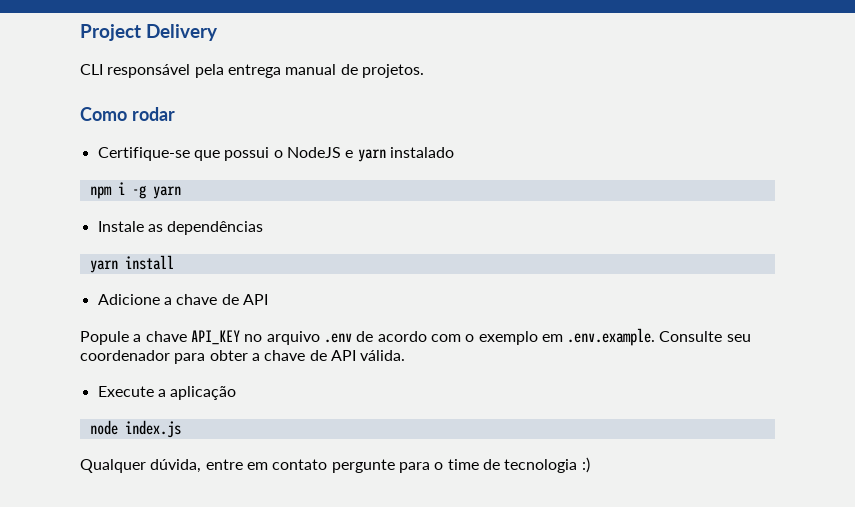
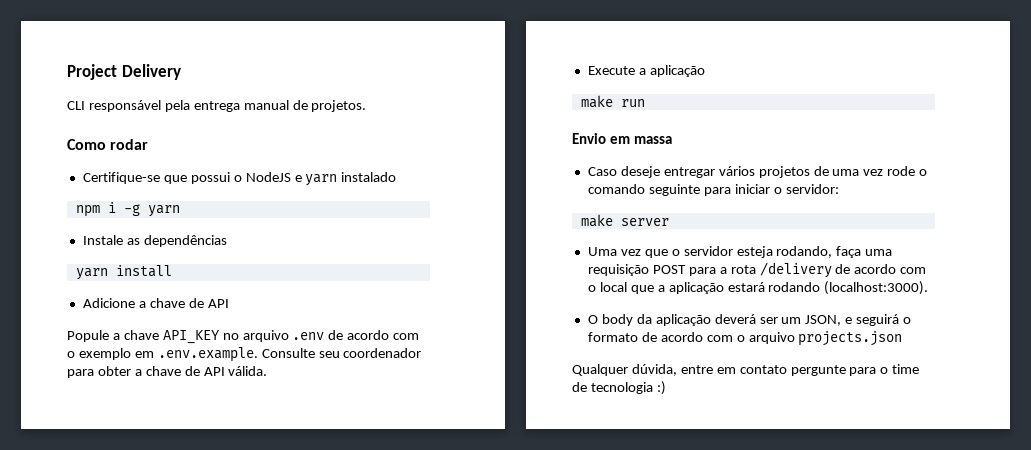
- node index.js
+ make run
+ Envio em massa
+ Caso deseje entregar vários projetos de uma vez rode o comando seguinte para iniciar o servidor:
+ make server
+ Uma vez que o servidor esteja rodando, faça uma requisição POST para a rota /delivery de acordo com o local que a aplicação estará rodando (localhost:3000).
+ O body da aplicação deverá ser um JSON, e seguirá o formato de acordo com o arquivo projects.json

